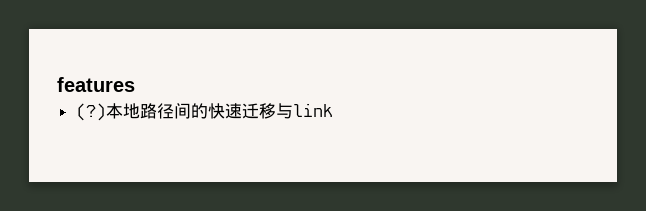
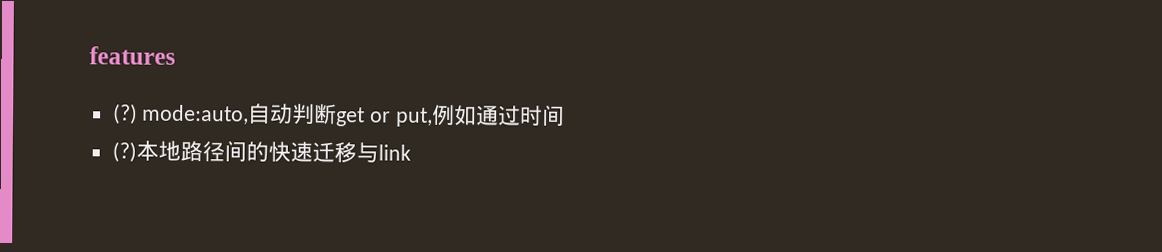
+ (?) mode:auto,自动判断get or put,例如通过时间

